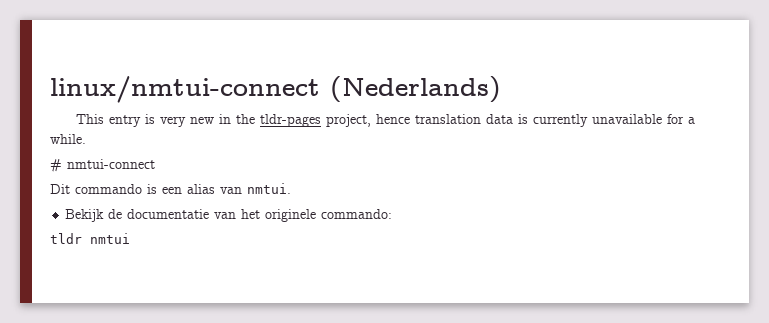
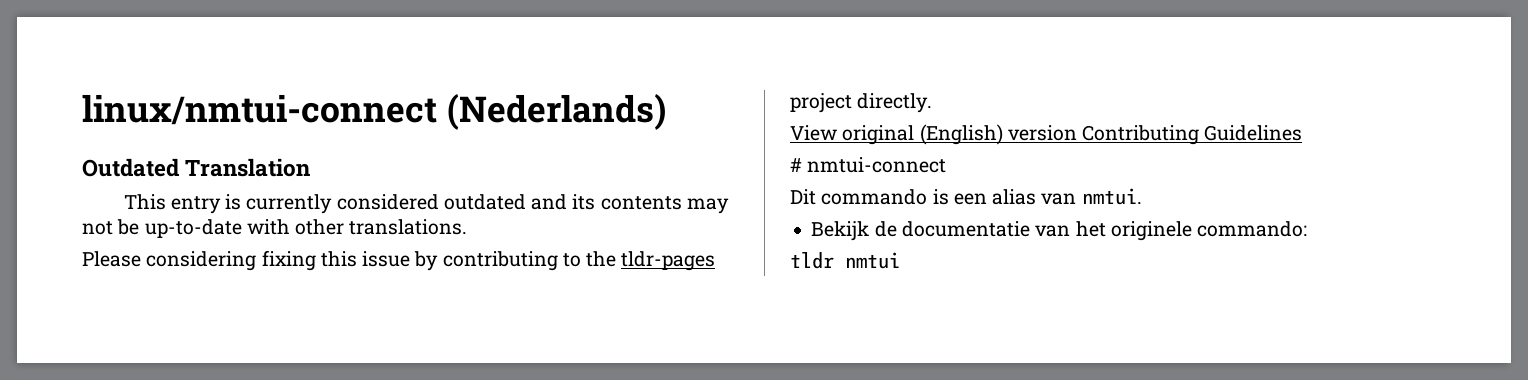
+ Outdated Translation
- This entry is very new in the tldr-pages project, hence translation data is currently unavailable for a while.
+ This entry is currently considered outdated and its contents may not be up-to-date with other translations.
+ Please considering fixing this issue by contributing to the tldr-pages project directly.
+ View original (English) version Contributing Guidelines

